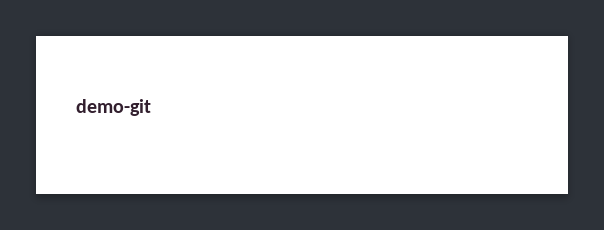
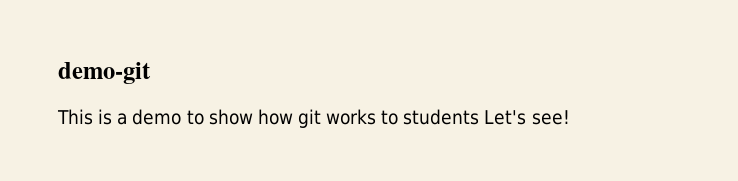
+ This is a demo to show how git works to students Let's see!

